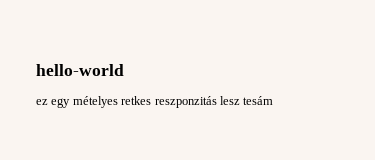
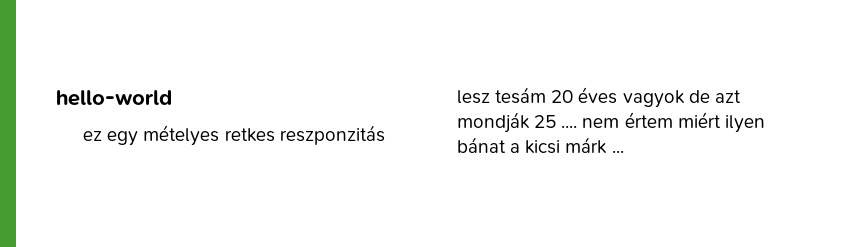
- ez egy mételyes retkes reszponzitás lesz tesám
+ ez egy mételyes retkes reszponzitás lesz tesám 20 éves vagyok de azt mondják 25 .... nem értem miért ilyen bánat a kicsi márk ...

